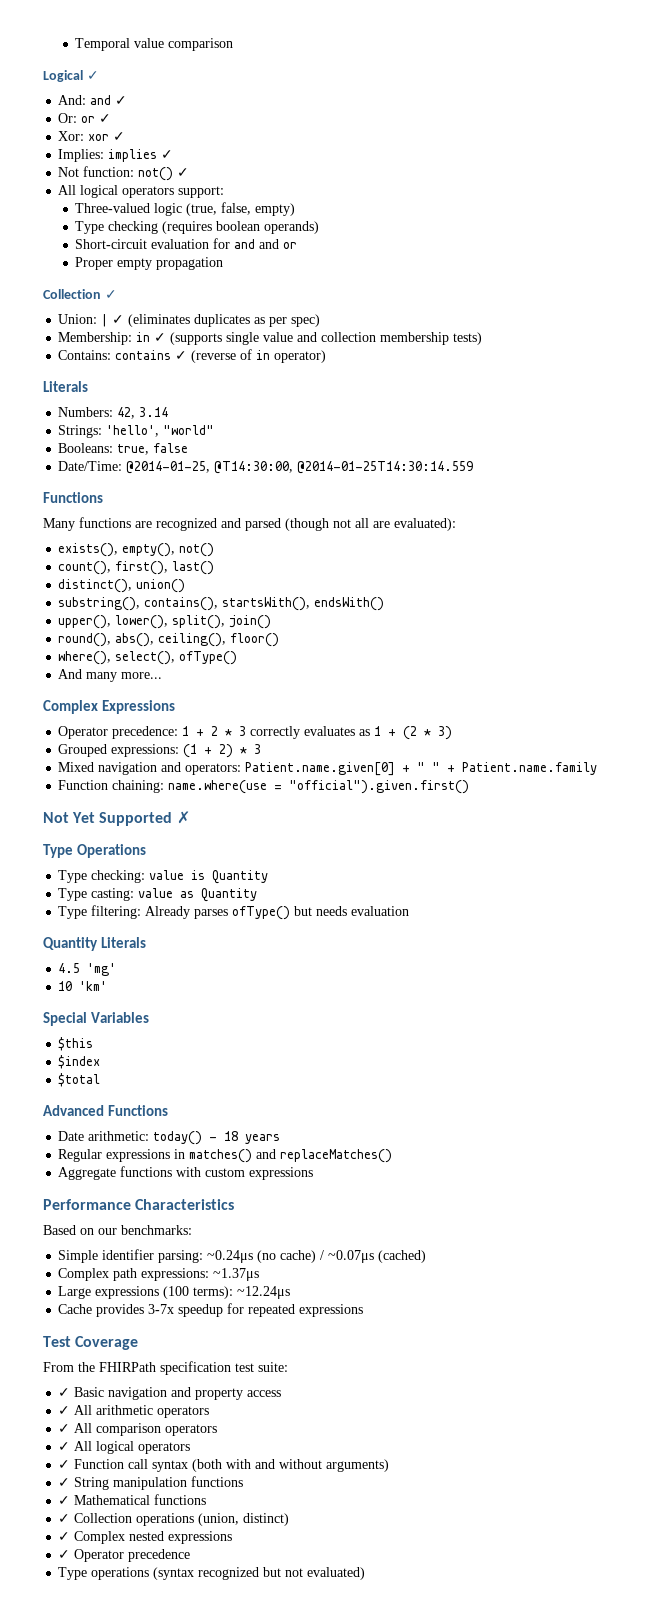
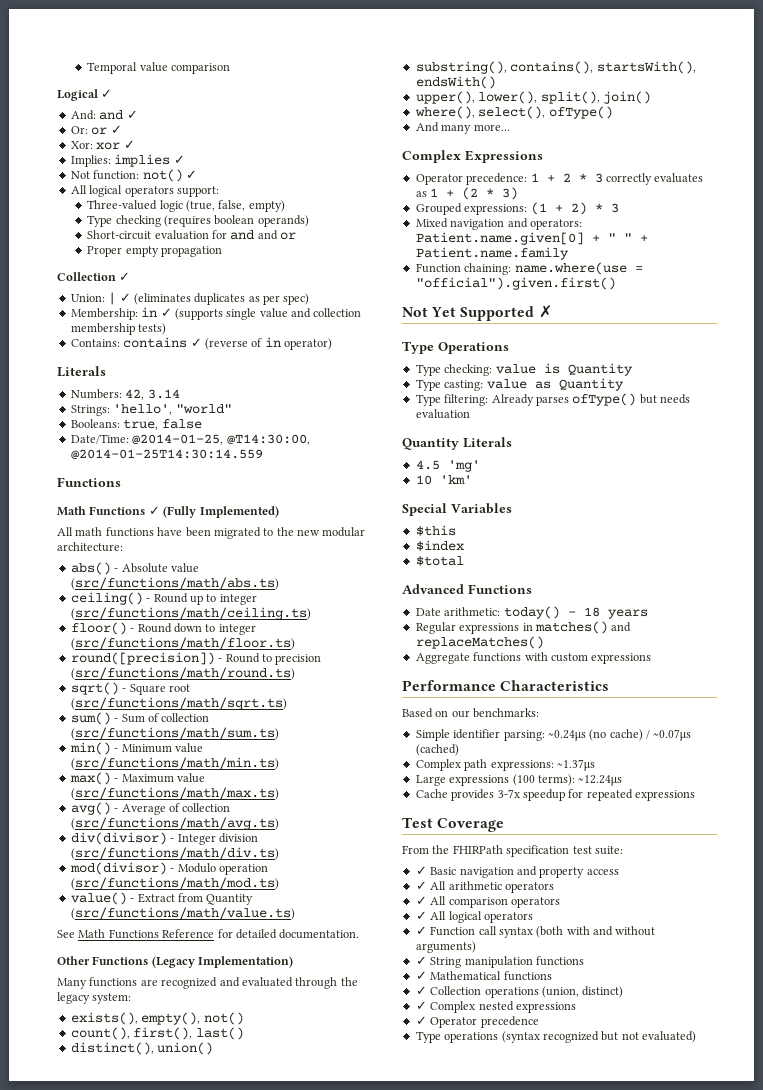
+ Math Functions ✓ (Fully Implemented)
+ All math functions have been migrated to the new modular architecture:
+ abs() - Absolute value (src/functions/math/abs.ts)
+ ceiling() - Round up to integer (src/functions/math/ceiling.ts)
+ floor() - Round down to integer (src/functions/math/floor.ts)
+ round([precision]) - Round to precision (src/functions/math/round.ts)
+ sqrt() - Square root (src/functions/math/sqrt.ts)
+ sum() - Sum of collection (src/functions/math/sum.ts)
+ min() - Minimum value (src/functions/math/min.ts)
+ max() - Maximum value (src/functions/math/max.ts)
+ avg() - Average of collection (src/functions/math/avg.ts)
+ div(divisor) - Integer division (src/functions/math/div.ts)
+ mod(divisor) - Modulo operation (src/functions/math/mod.ts)
+ value() - Extract from Quantity (src/functions/math/value.ts)
+ See Math Functions Reference for detailed documentation.
+ Other Functions (Legacy Implementation)
- Many functions are recognized and parsed (though not all are evaluated):
+ Many functions are recognized and evaluated through the legacy system:
- round(), abs(), ceiling(), floor()

